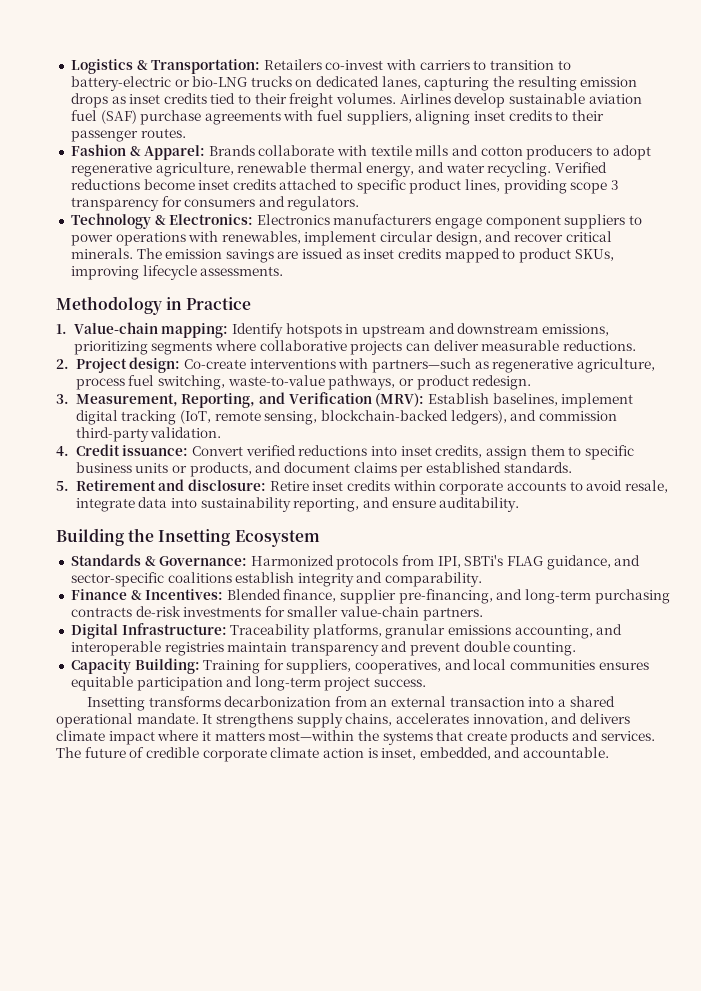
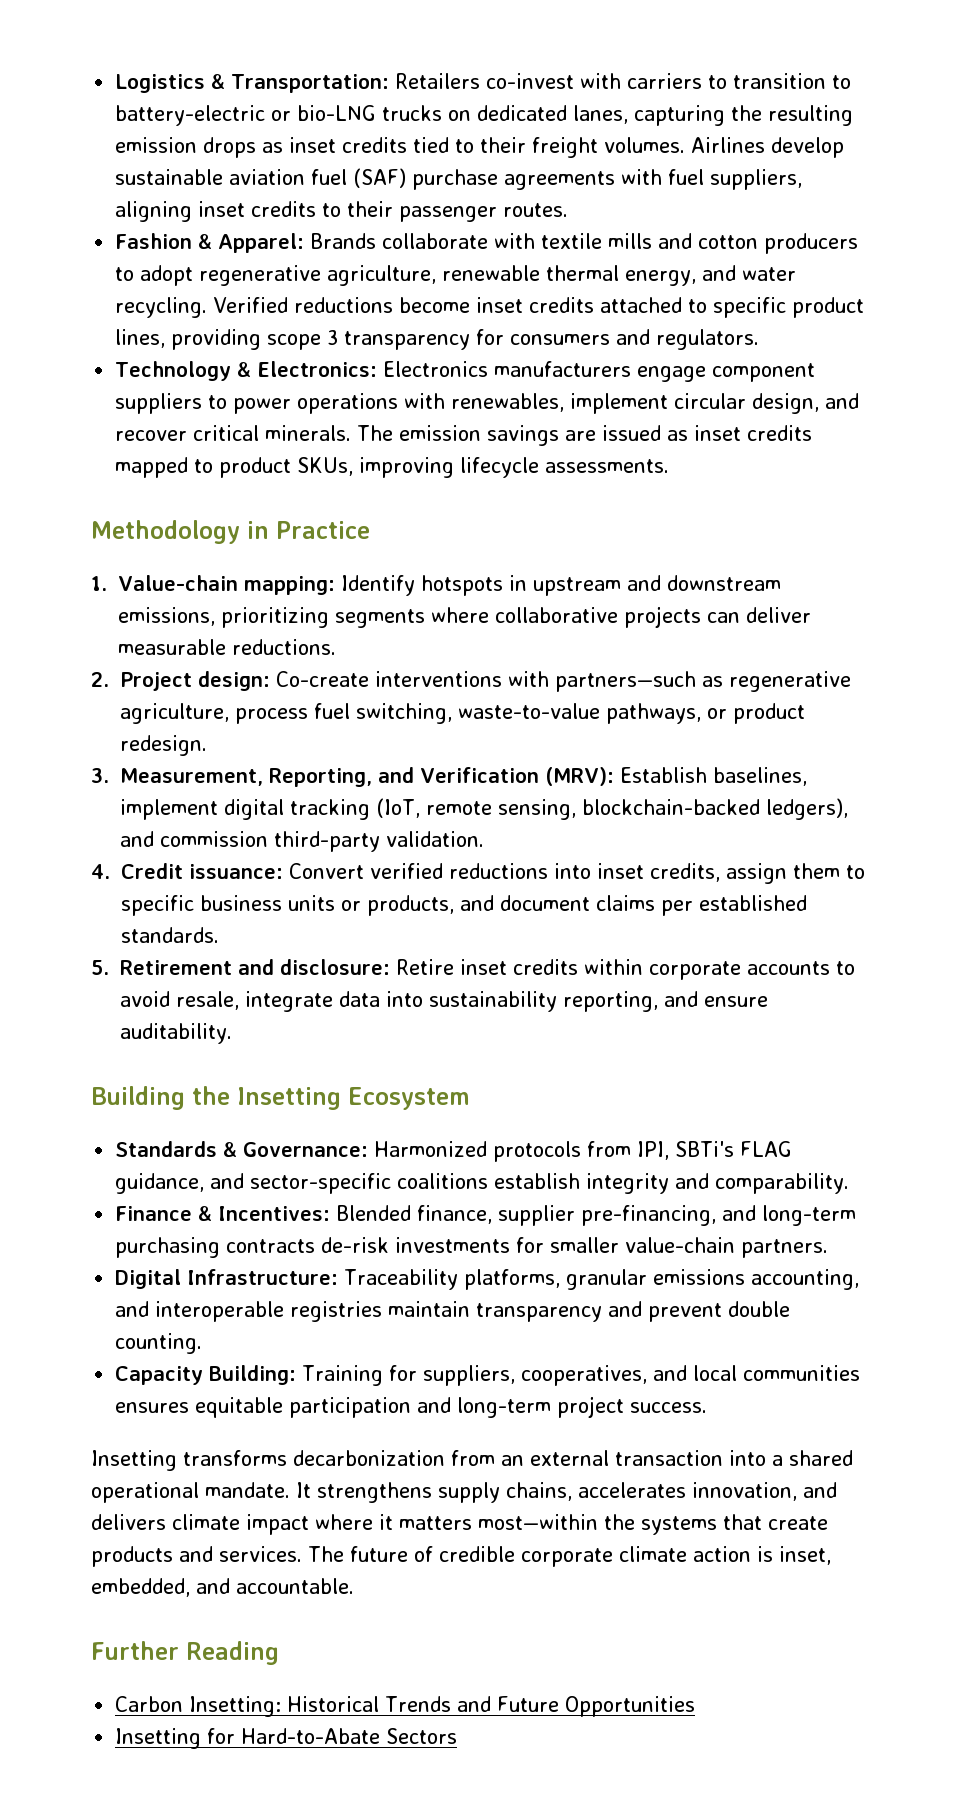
+ Further Reading
+ Carbon Insetting: Historical Trends and Future Opportunities
+ Insetting for Hard-to-Abate Sectors

